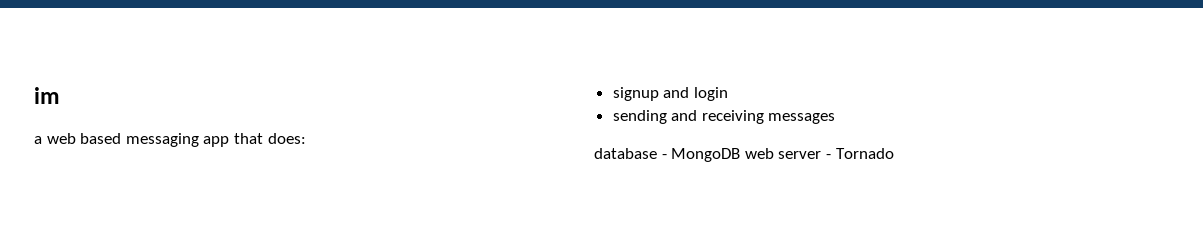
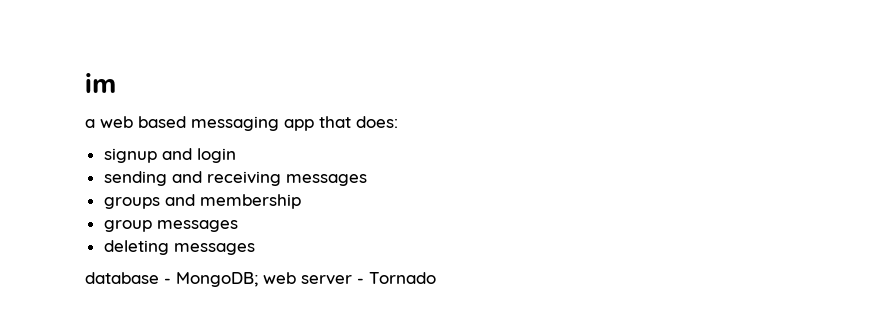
+ groups and membership
+ group messages
+ deleting messages
- database - MongoDB web server - Tornado
+ database - MongoDB; web server - Tornado

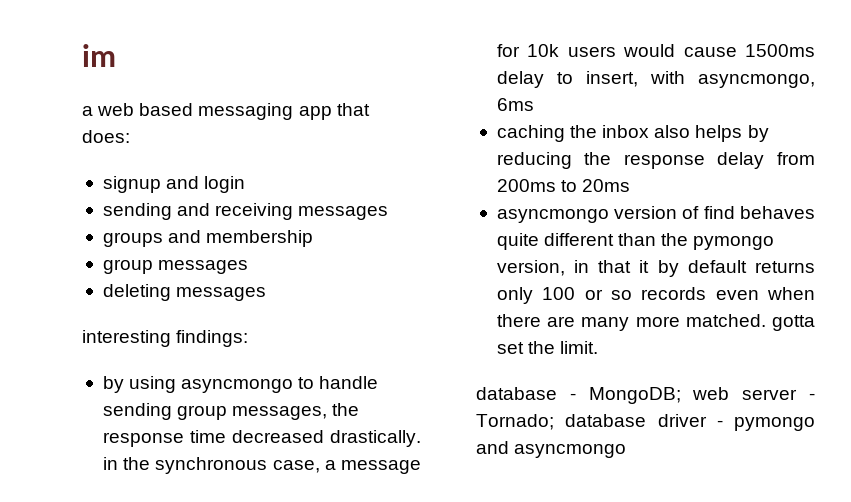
+ interesting findings:
+ by using asyncmongo to handle sending group messages, the response time decreased drastically. in the synchronous case, a message for 10k users would cause 1500ms delay to insert, with asyncmongo, 6ms
+ caching the inbox also helps by reducing the response delay from 200ms to 20ms
+ asyncmongo version of find behaves quite different than the pymongo version, in that it by default returns only 100 or so records even when there are many more matched. gotta set the limit.
- database - MongoDB; web server - Tornado
+ database - MongoDB; web server - Tornado; database driver - pymongo and asyncmongo

